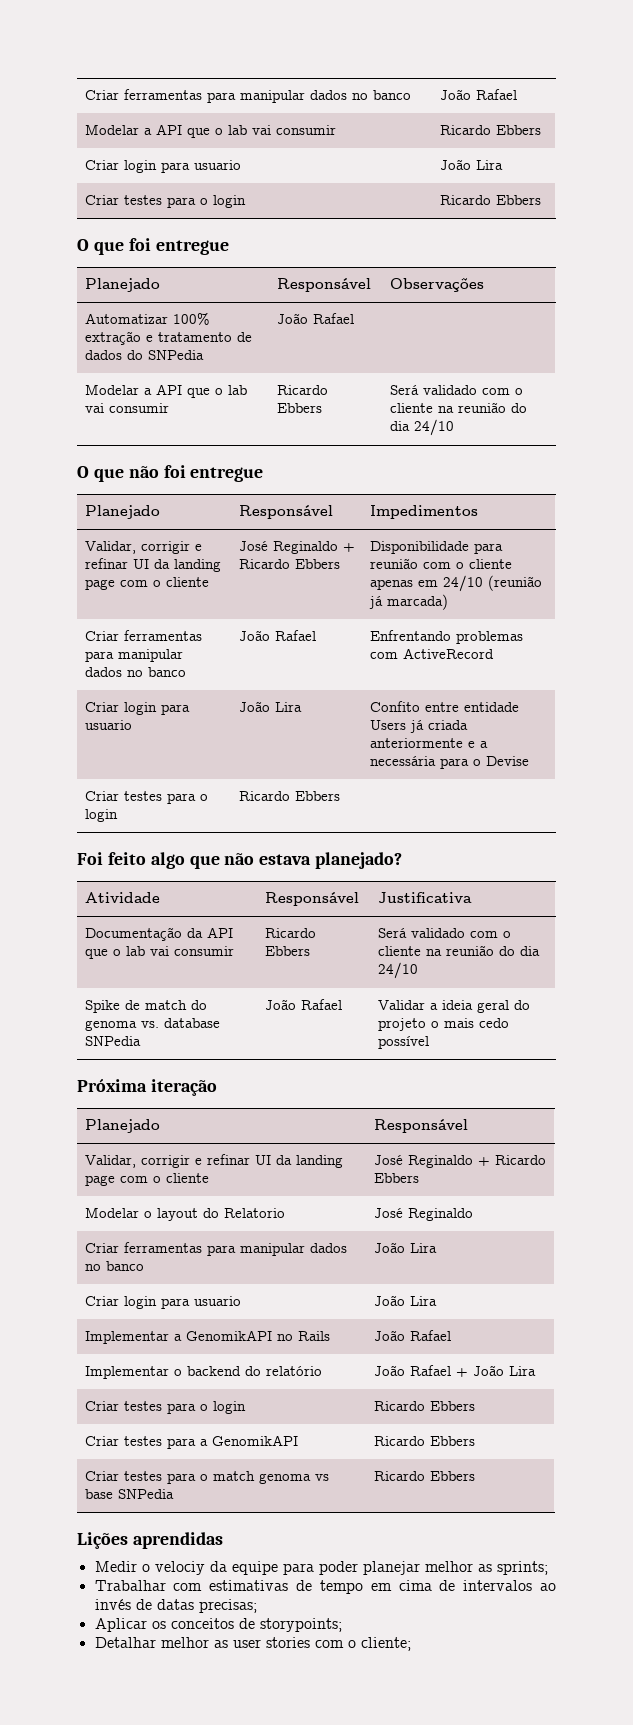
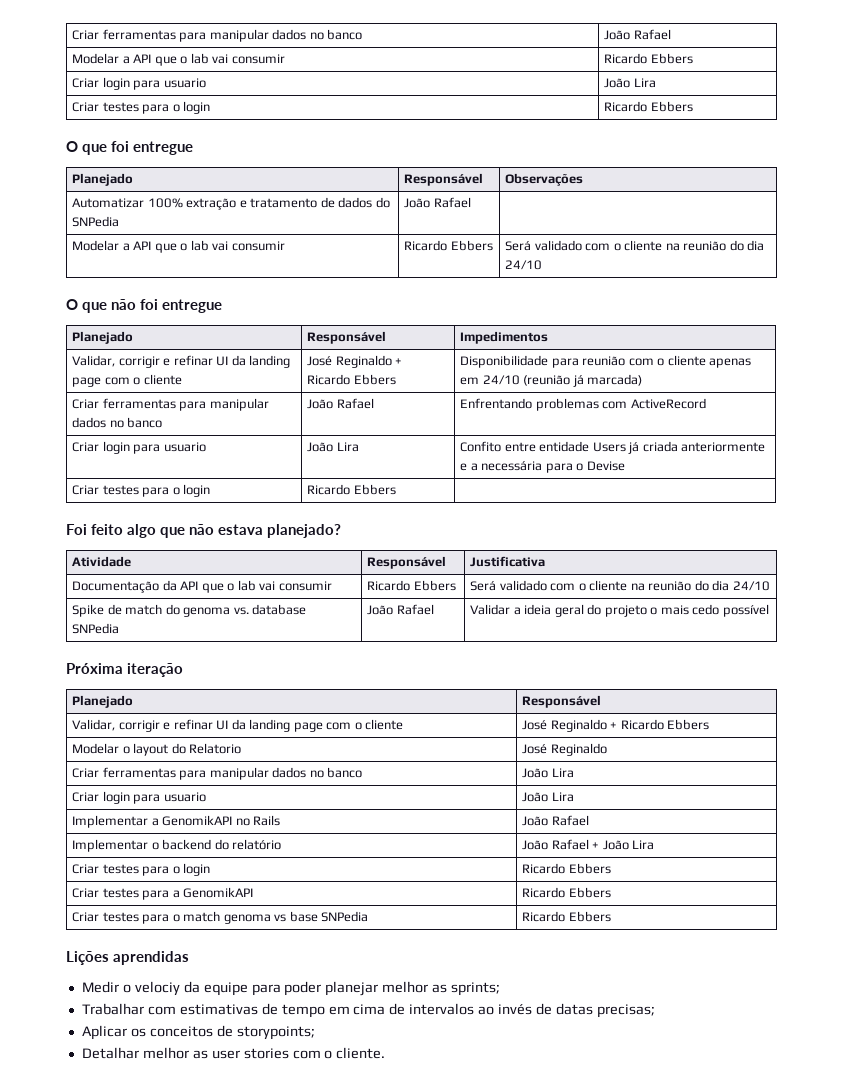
- Detalhar melhor as user stories com o cliente;
+ Detalhar melhor as user stories com o cliente.

